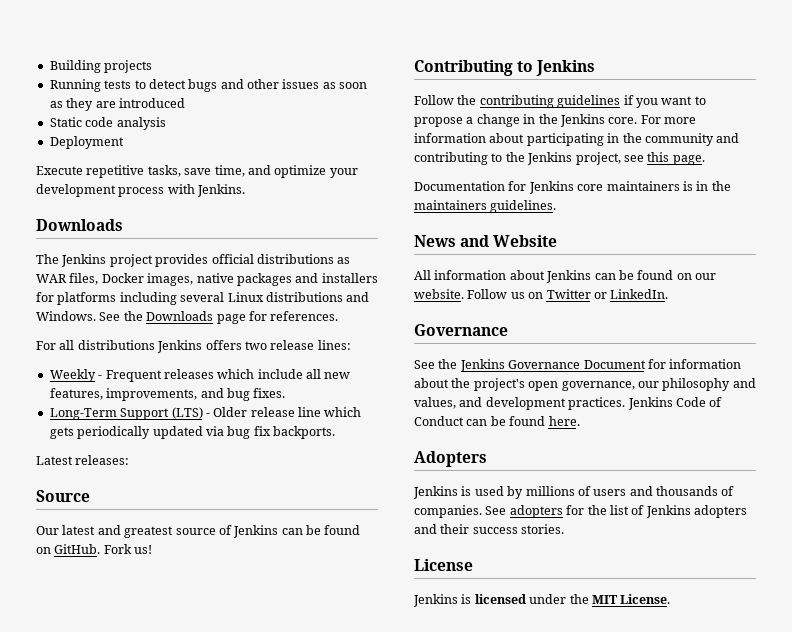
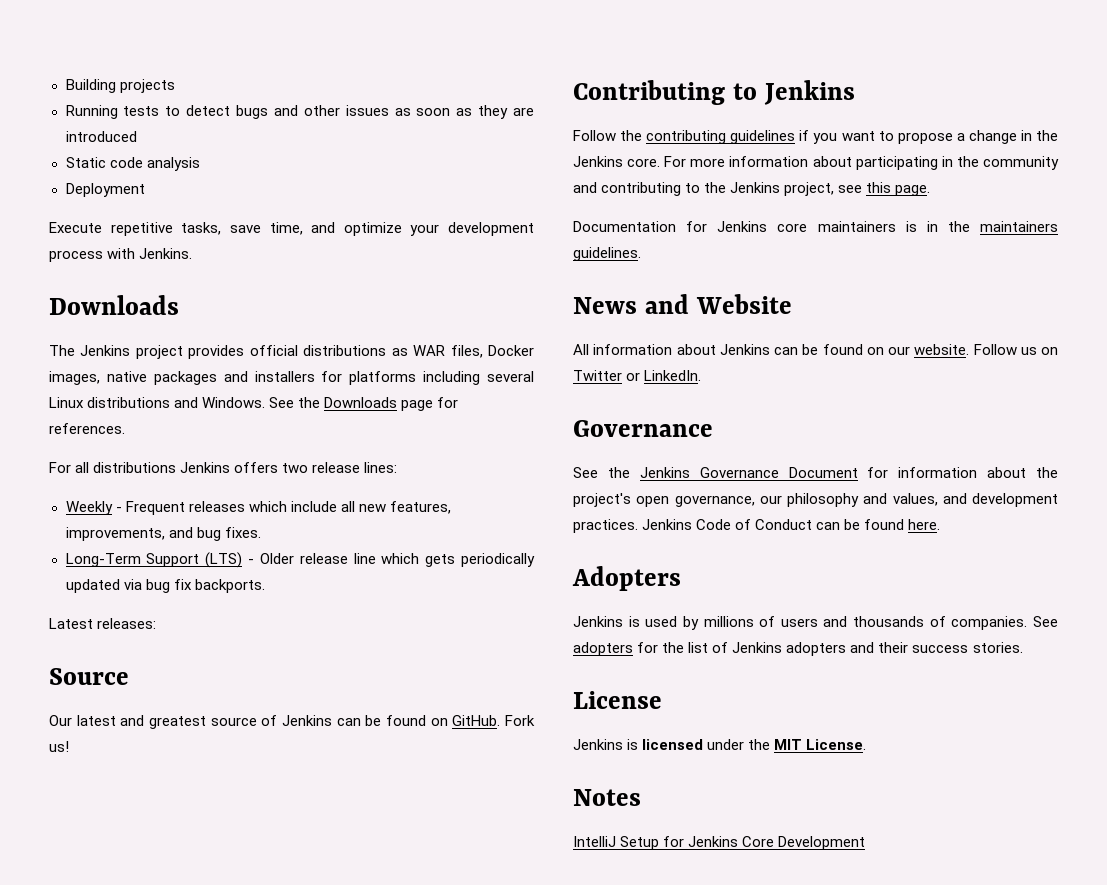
+ Notes
+ IntelliJ Setup for Jenkins Core Development

